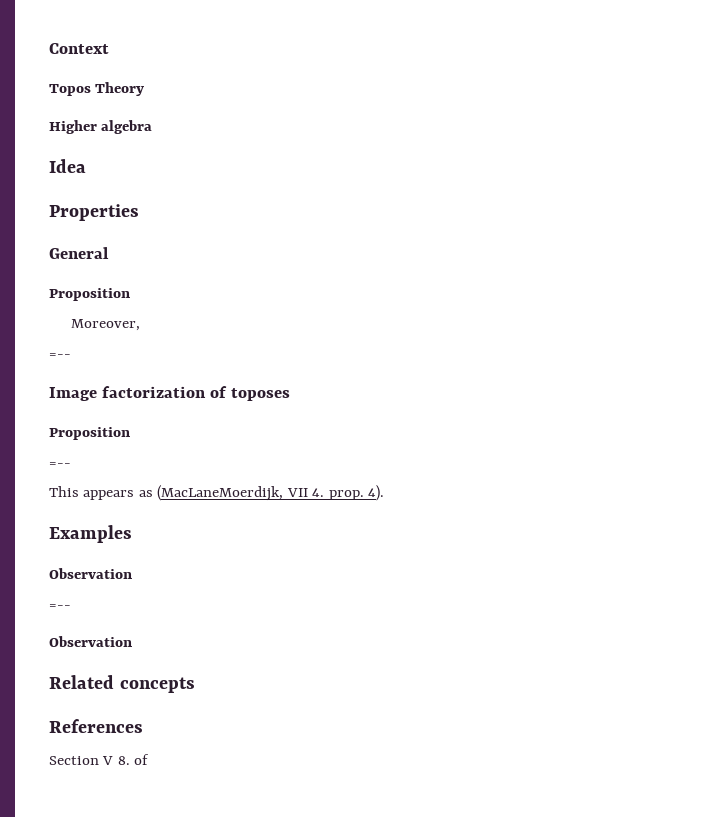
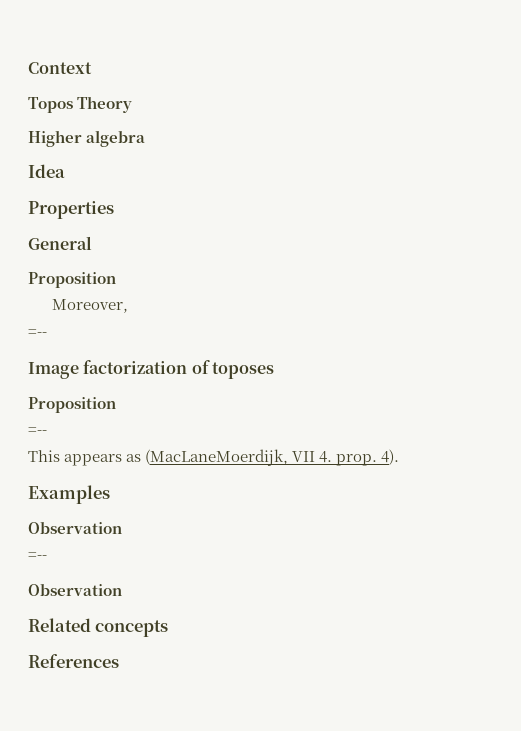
- Section V 8. of

